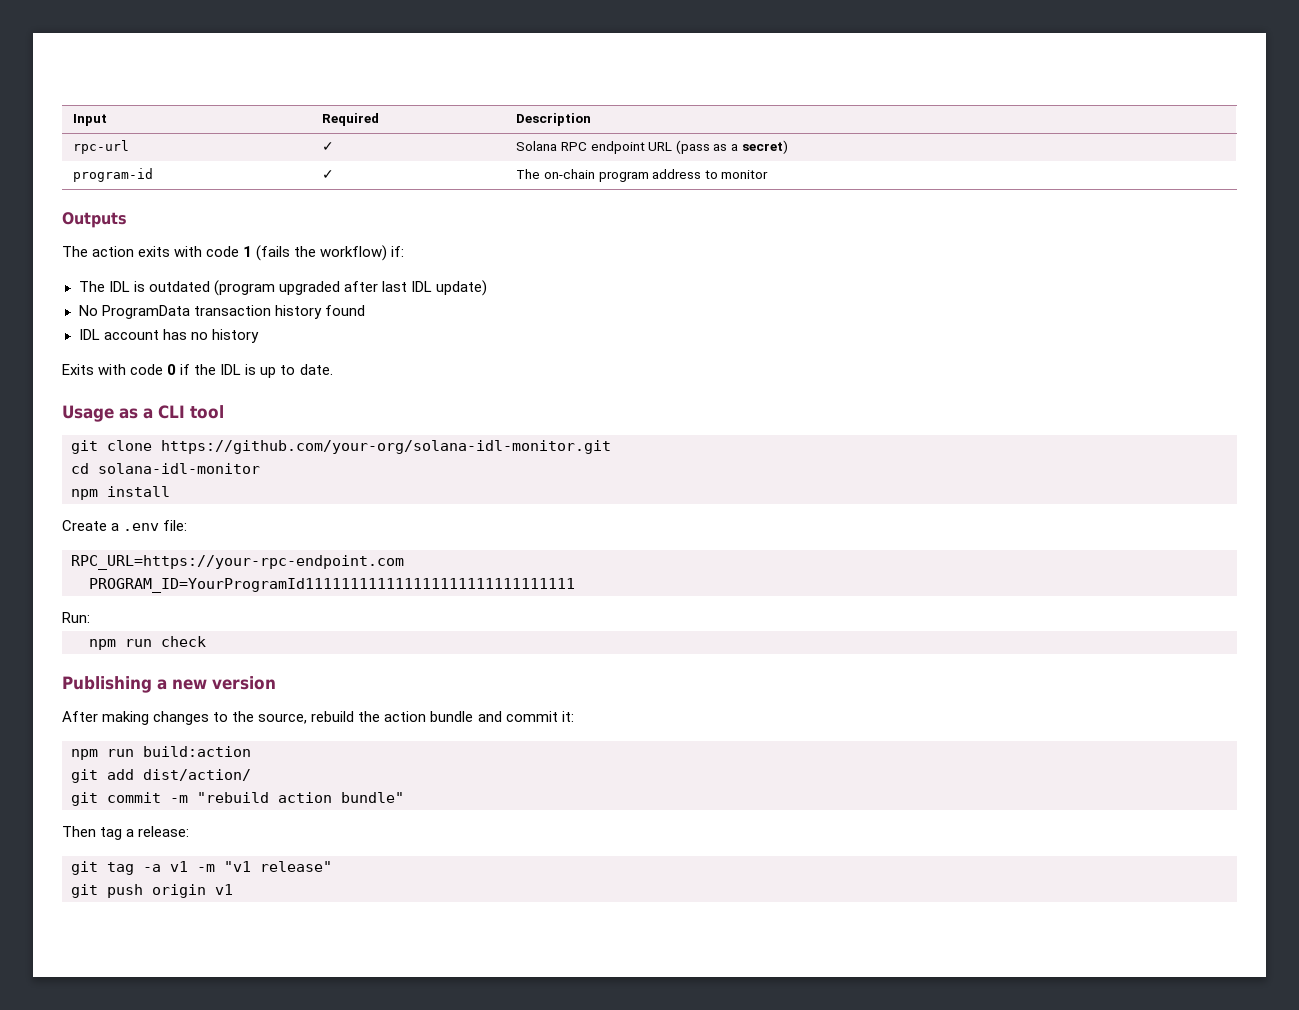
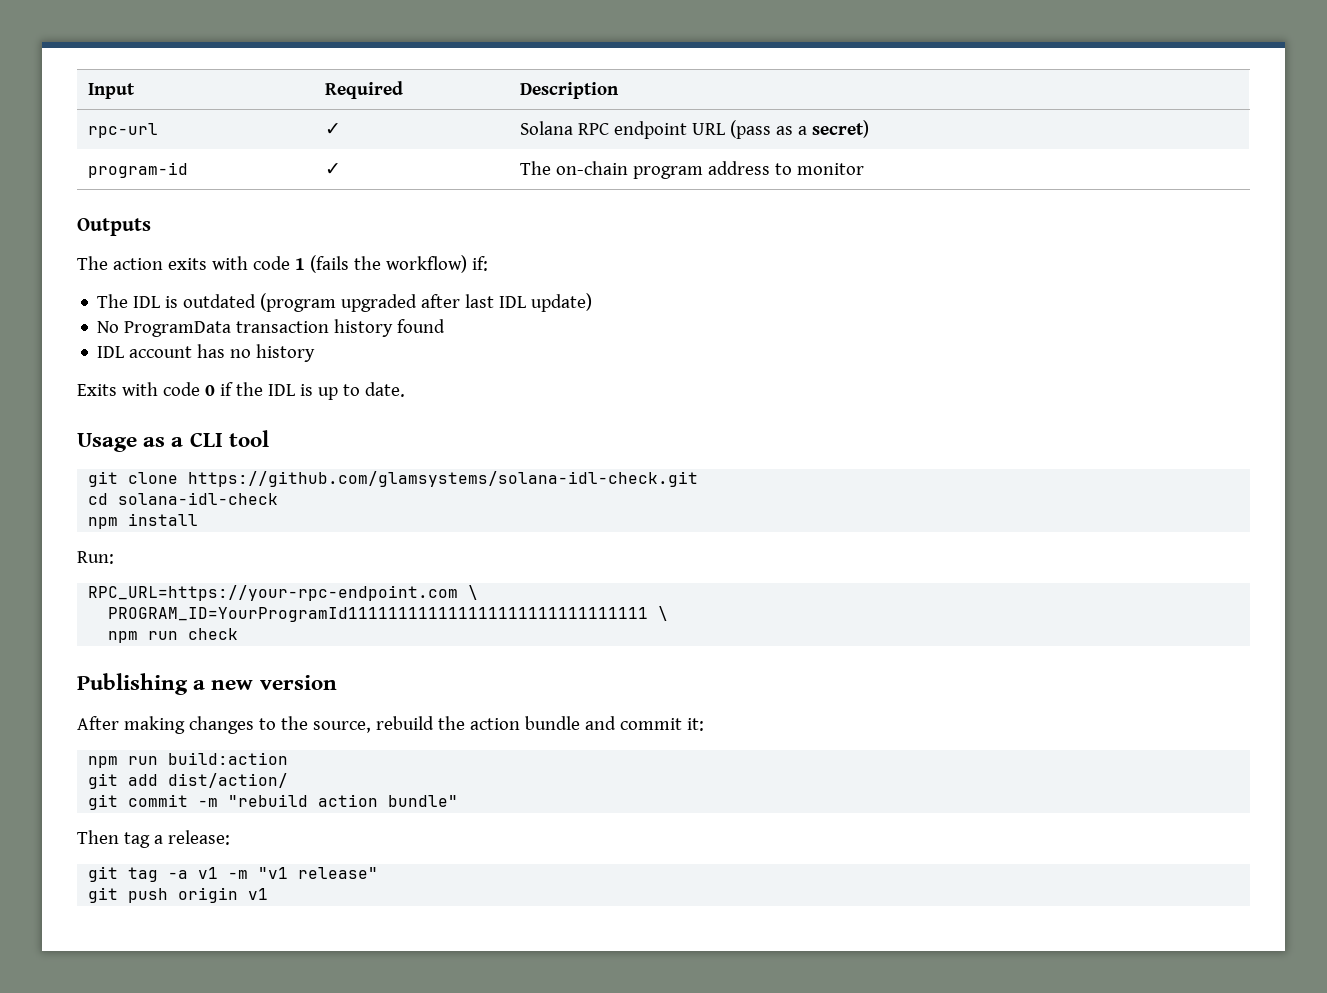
- git clone https://github.com/your-org/solana-idl-monitor.git
+ git clone https://github.com/glamsystems/solana-idl-check.git
- cd solana-idl-monitor
+ cd solana-idl-check
- Create a .env file:
+ Run:
- RPC_URL=https://your-rpc-endpoint.com
+ RPC_URL=https://your-rpc-endpoint.com \
- PROGRAM_ID=YourProgramId111111111111111111111111111111
- Run:
+ PROGRAM_ID=YourProgramId111111111111111111111111111111 \

